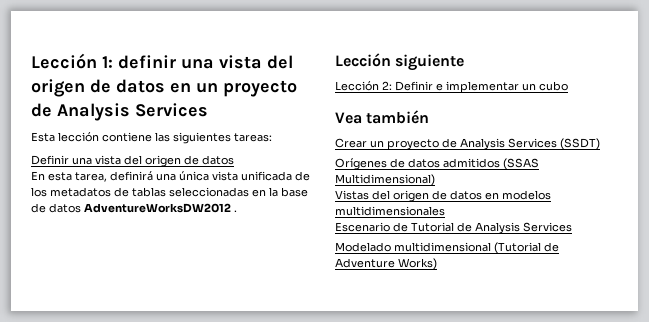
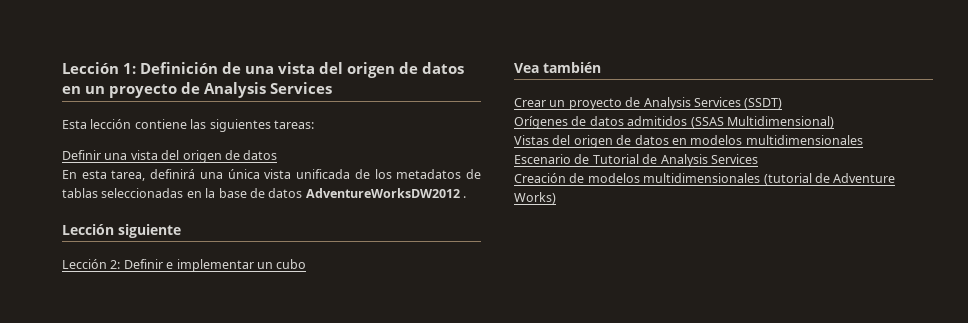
- Lección 1: definir una vista del origen de datos en un proyecto de Analysis Services
+ Lección 1: Definición de una vista del origen de datos en un proyecto de Analysis Services
- Modelado multidimensional (Tutorial de Adventure Works)
+ Creación de modelos multidimensionales (tutorial de Adventure Works)

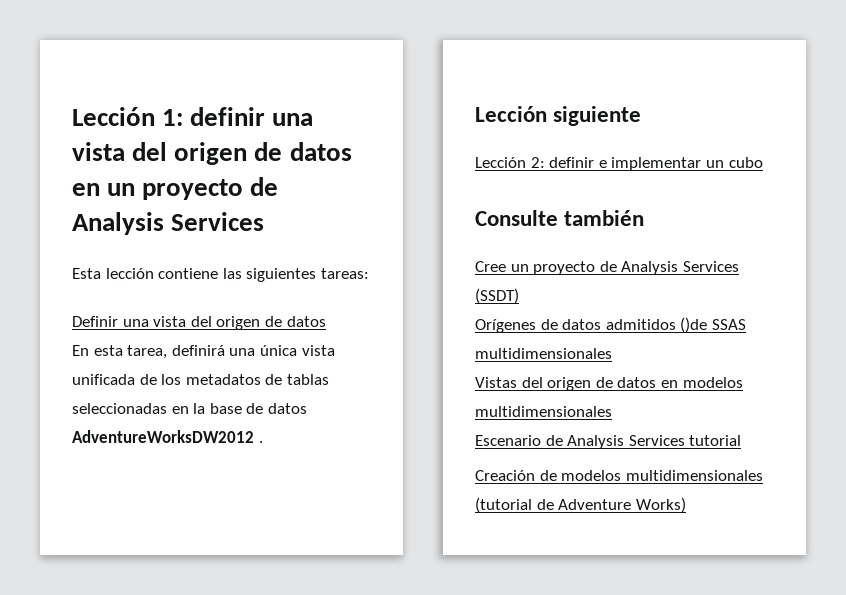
- Lección 1: Definición de una vista del origen de datos en un proyecto de Analysis Services
+ Lección 1: definir una vista del origen de datos en un proyecto de Analysis Services
- Lección 2: Definir e implementar un cubo
+ Lección 2: definir e implementar un cubo
- Vea también
+ Consulte también
- Crear un proyecto de Analysis Services (SSDT)
+ Cree un proyecto de Analysis Services (SSDT)
- Orígenes de datos admitidos (SSAS Multidimensional)
+ Orígenes de datos admitidos ()de SSAS multidimensionales
- Escenario de Tutorial de Analysis Services
+ Escenario de Analysis Services tutorial

